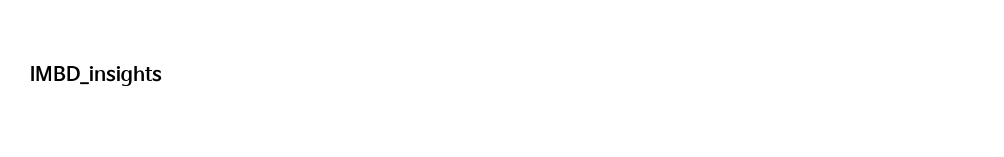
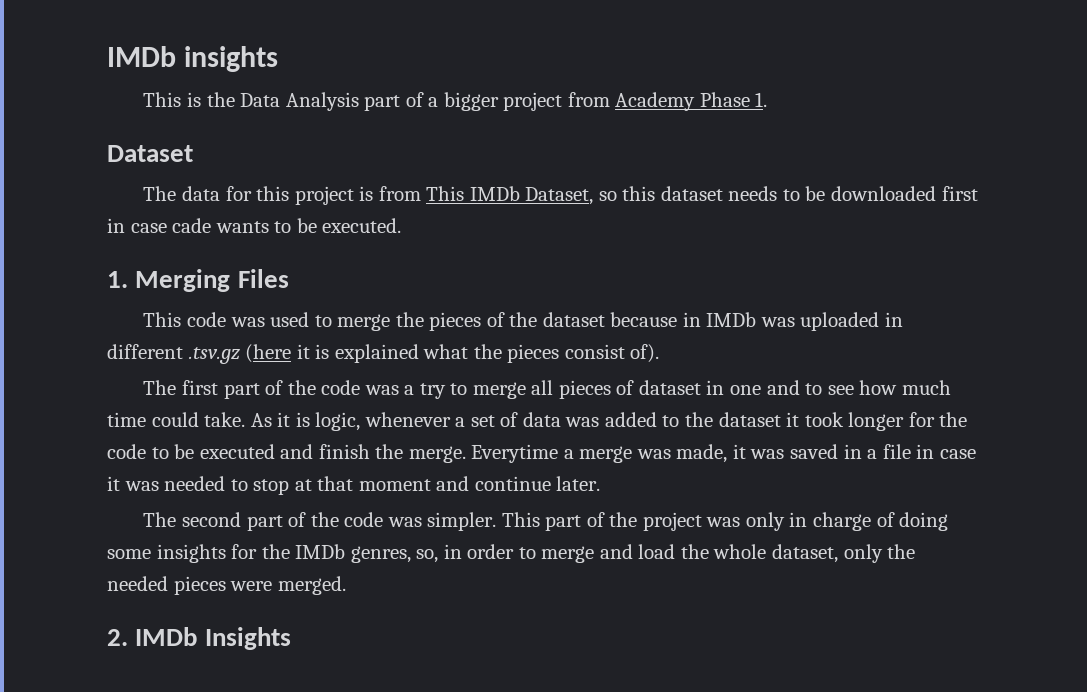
- IMBD_insights
+ IMDb insights
+ This is the Data Analysis part of a bigger project from Academy Phase 1.
+ Dataset
+ The data for this project is from This IMDb Dataset, so this dataset needs to be downloaded first in case cade wants to be executed.
+ 1. Merging Files
+ This code was used to merge the pieces of the dataset because in IMDb was uploaded in different .tsv.gz (here it is explained what the pieces consist of).
+ The first part of the code was a try to merge all pieces of dataset in one and to see how much time could take. As it is logic, whenever a set of data was added to the dataset it took longer for the code to be executed and finish the merge. Everytime a merge was made, it was saved in a file in case it was needed to stop at that moment and continue later.
+ The second part of the code was simpler. This part of the project was only in charge of doing some insights for the IMDb genres, so, in order to merge and load the whole dataset, only the needed pieces were merged.
+ 2. IMDb Insights

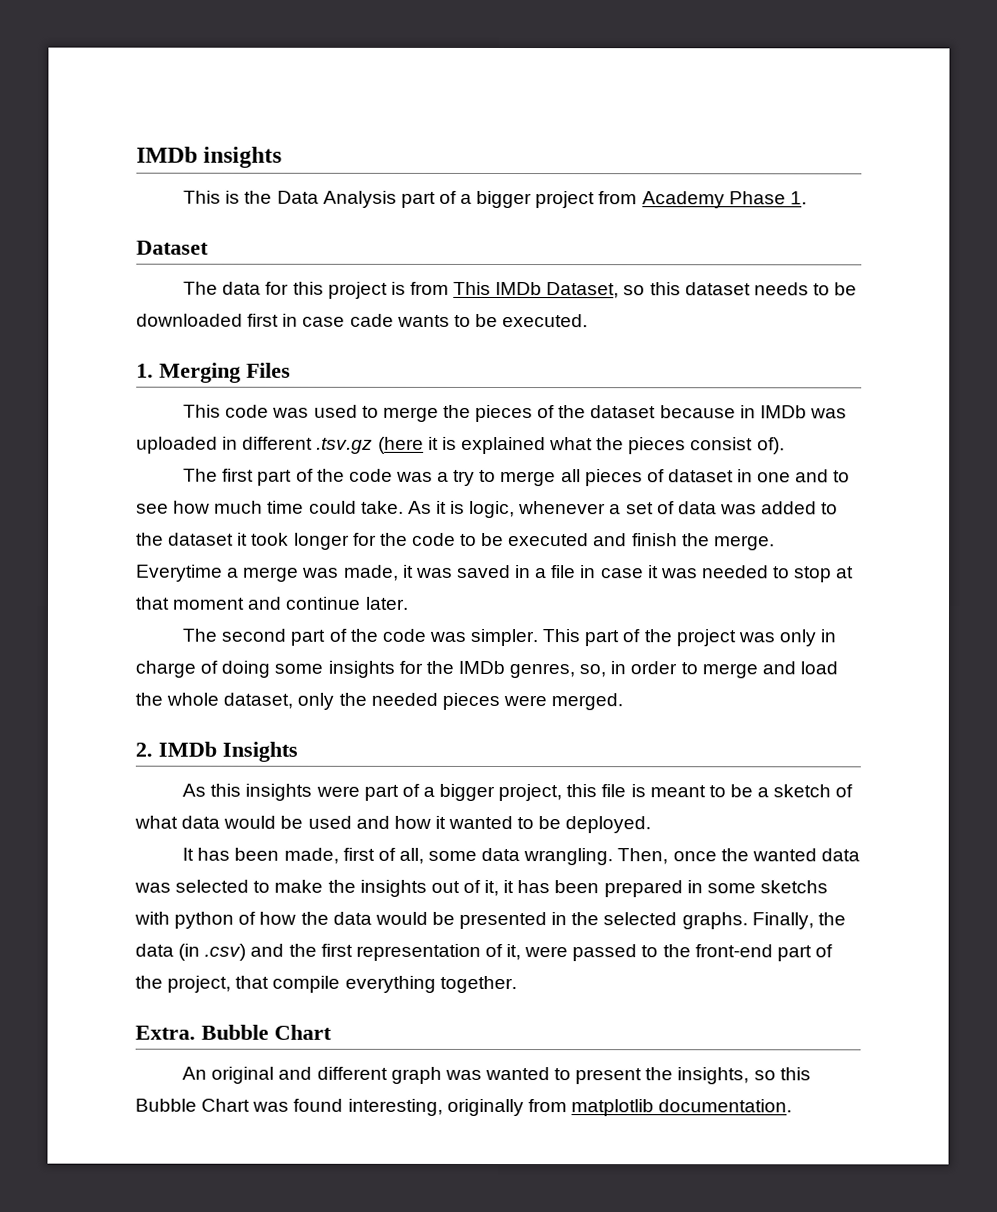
+ As this insights were part of a bigger project, this file is meant to be a sketch of what data would be used and how it wanted to be deployed.
+ It has been made, first of all, some data wrangling. Then, once the wanted data was selected to make the insights out of it, it has been prepared in some sketchs with python of how the data would be presented in the selected graphs. Finally, the data (in .csv) and the first representation of it, were passed to the front-end part of the project, that compile everything together.
+ Extra. Bubble Chart
+ An original and different graph was wanted to present the insights, so this Bubble Chart was found interesting, originally from matplotlib documentation.

